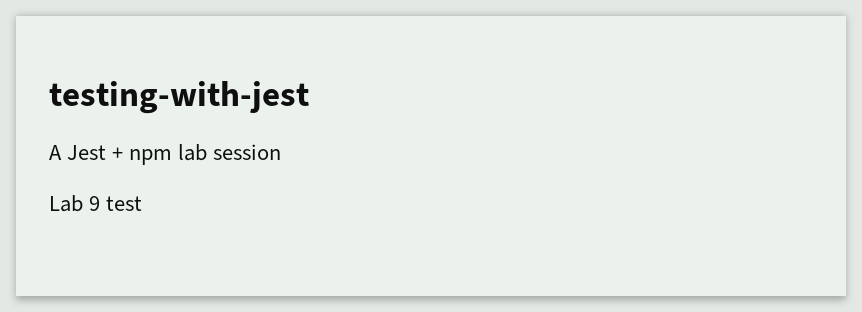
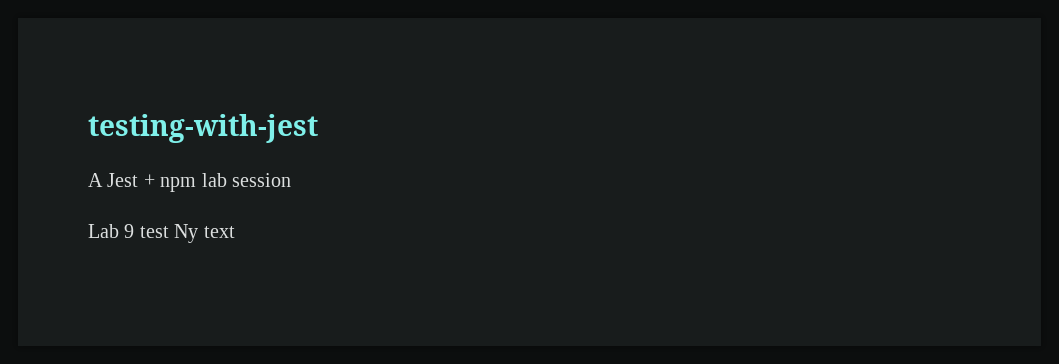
- Lab 9 test
+ Lab 9 test Ny text

